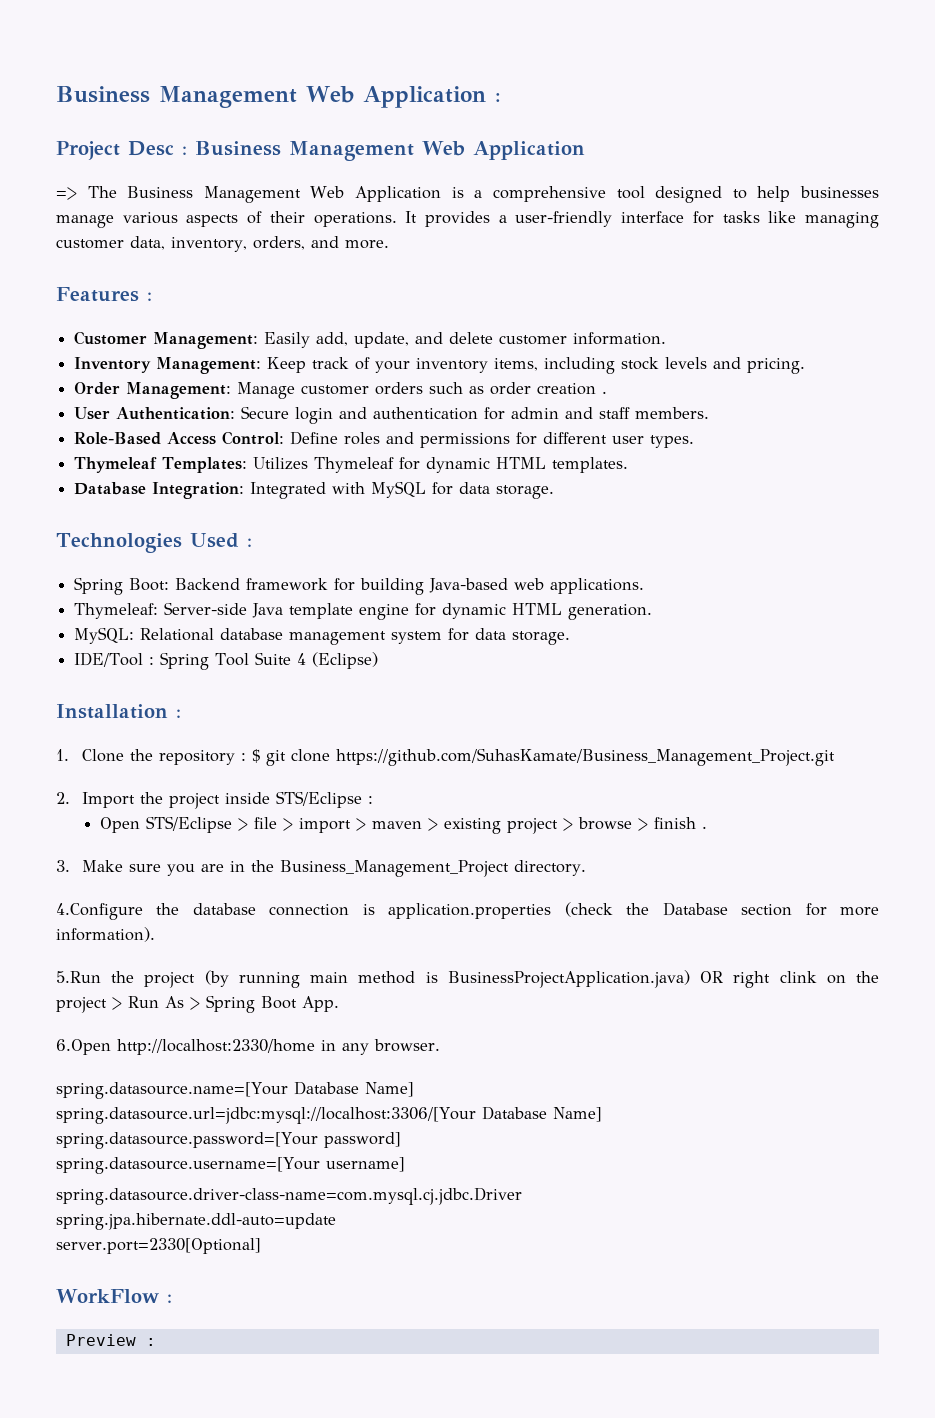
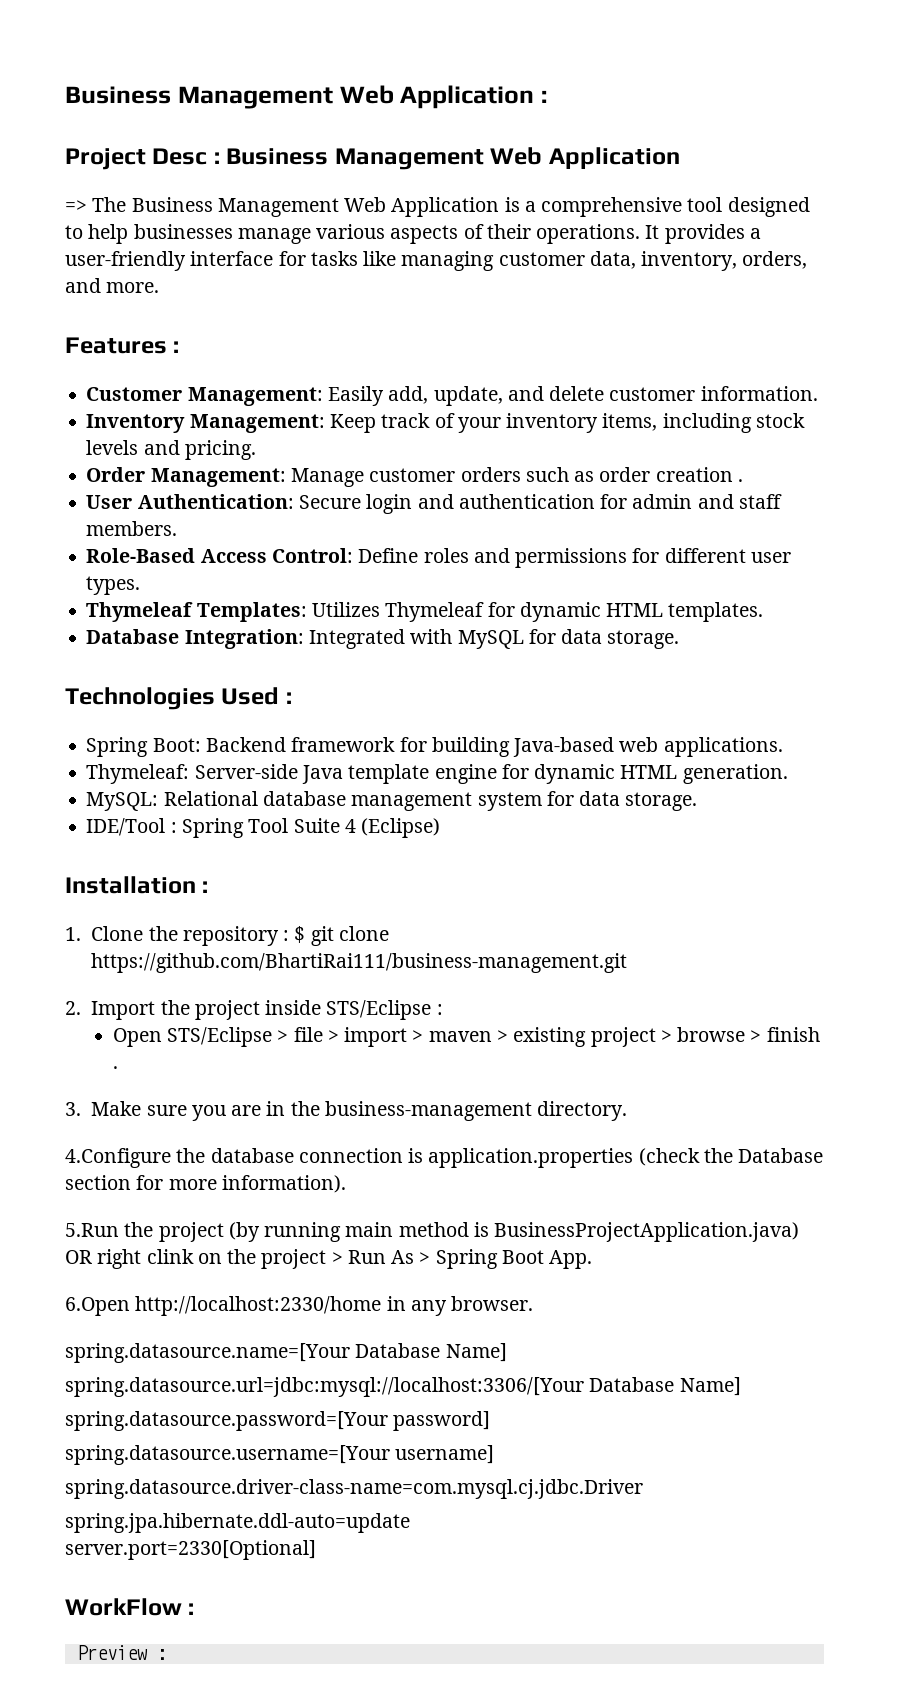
- 1. Clone the repository : $ git clone https://github.com/SuhasKamate/Business_Management_Project.git
+ 1. Clone the repository : $ git clone https://github.com/BhartiRai111/business-management.git
- 3. Make sure you are in the Business_Management_Project directory.
+ 3. Make sure you are in the business-management directory.

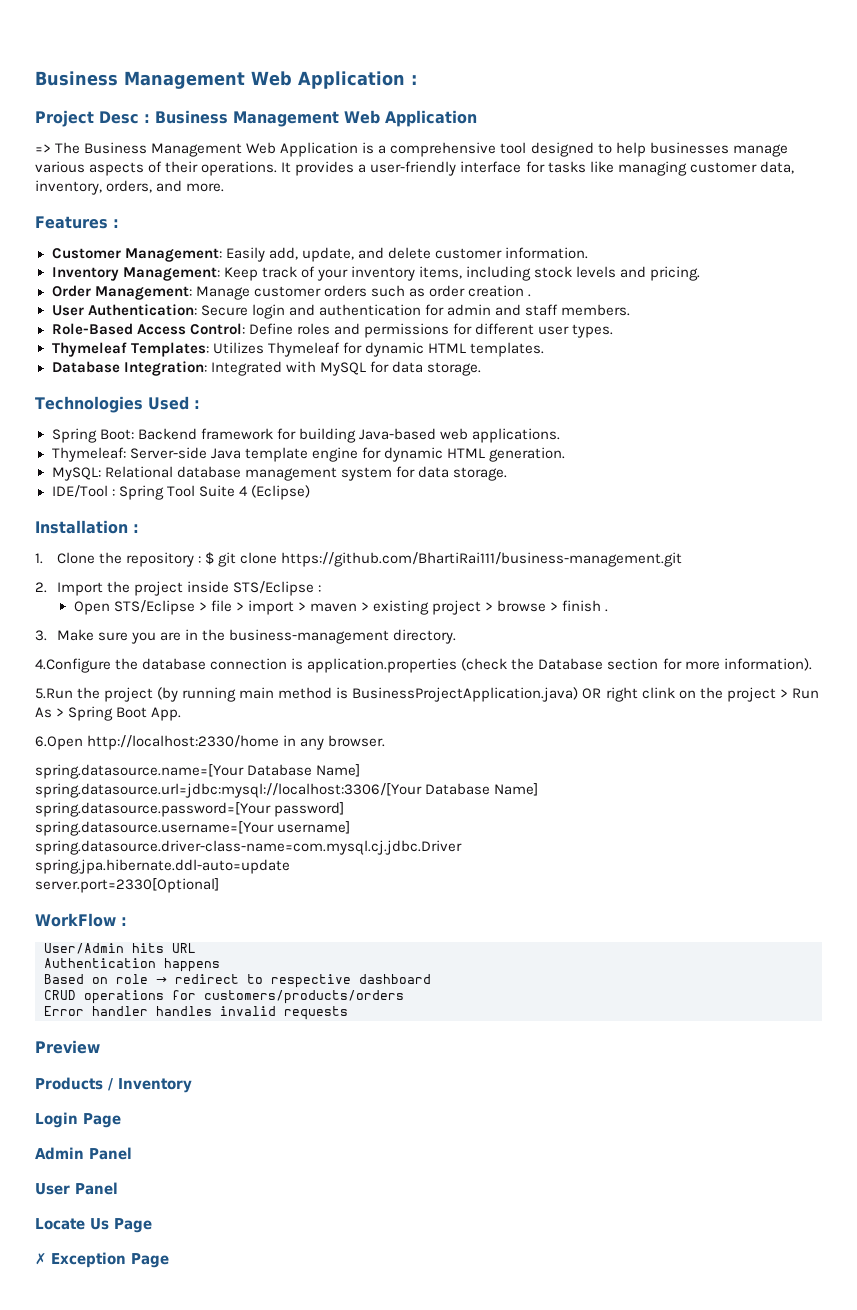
- Preview :
+ User/Admin hits URL
+ Authentication happens
+ Based on role → redirect to respective dashboard
+ CRUD operations for customers/products/orders
+ Error handler handles invalid requests
+ Preview
+ Products / Inventory
+ Login Page
+ Admin Panel
+ User Panel
+ Locate Us Page
+ ✗ Exception Page

